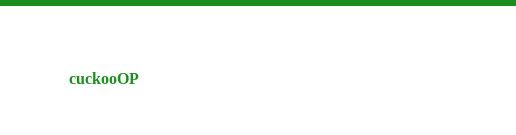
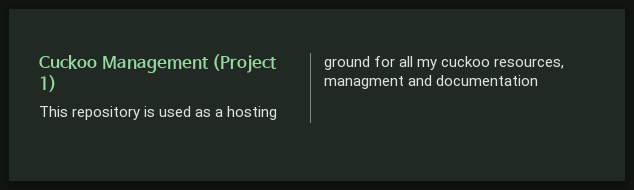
- cuckooOP
+ Cuckoo Management (Project 1)
+ This repository is used as a hosting ground for all my cuckoo resources, managment and documentation

